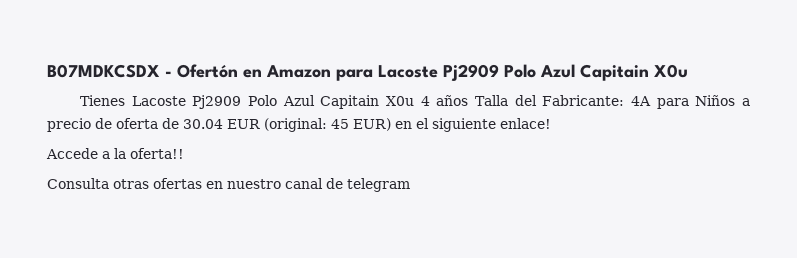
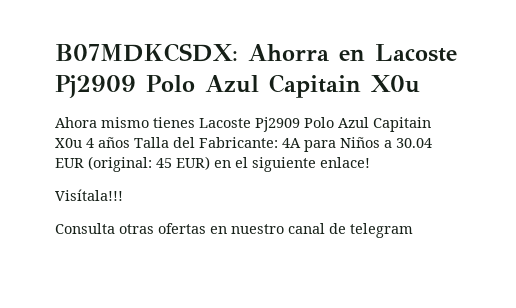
- B07MDKCSDX - Ofertón en Amazon para Lacoste Pj2909 Polo Azul Capitain X0u
+ B07MDKCSDX: Ahorra en Lacoste Pj2909 Polo Azul Capitain X0u
- Tienes Lacoste Pj2909 Polo Azul Capitain X0u 4 años Talla del Fabricante: 4A para Niños a precio de oferta de 30.04 EUR (original: 45 EUR) en el siguiente enlace!
+ Ahora mismo tienes Lacoste Pj2909 Polo Azul Capitain X0u 4 años Talla del Fabricante: 4A para Niños a 30.04 EUR (original: 45 EUR) en el siguiente enlace!
- Accede a la oferta!!
+ Visítala!!!

